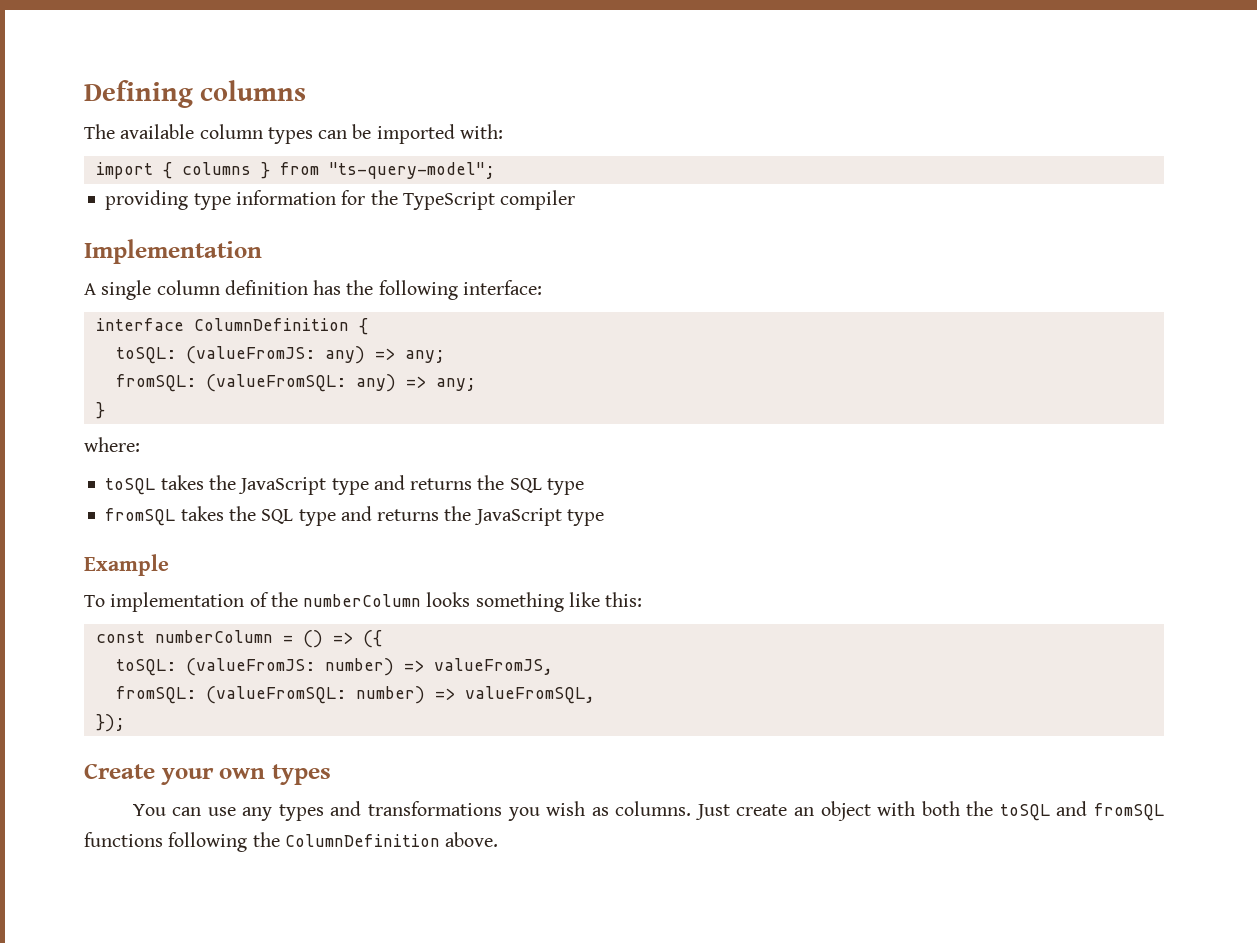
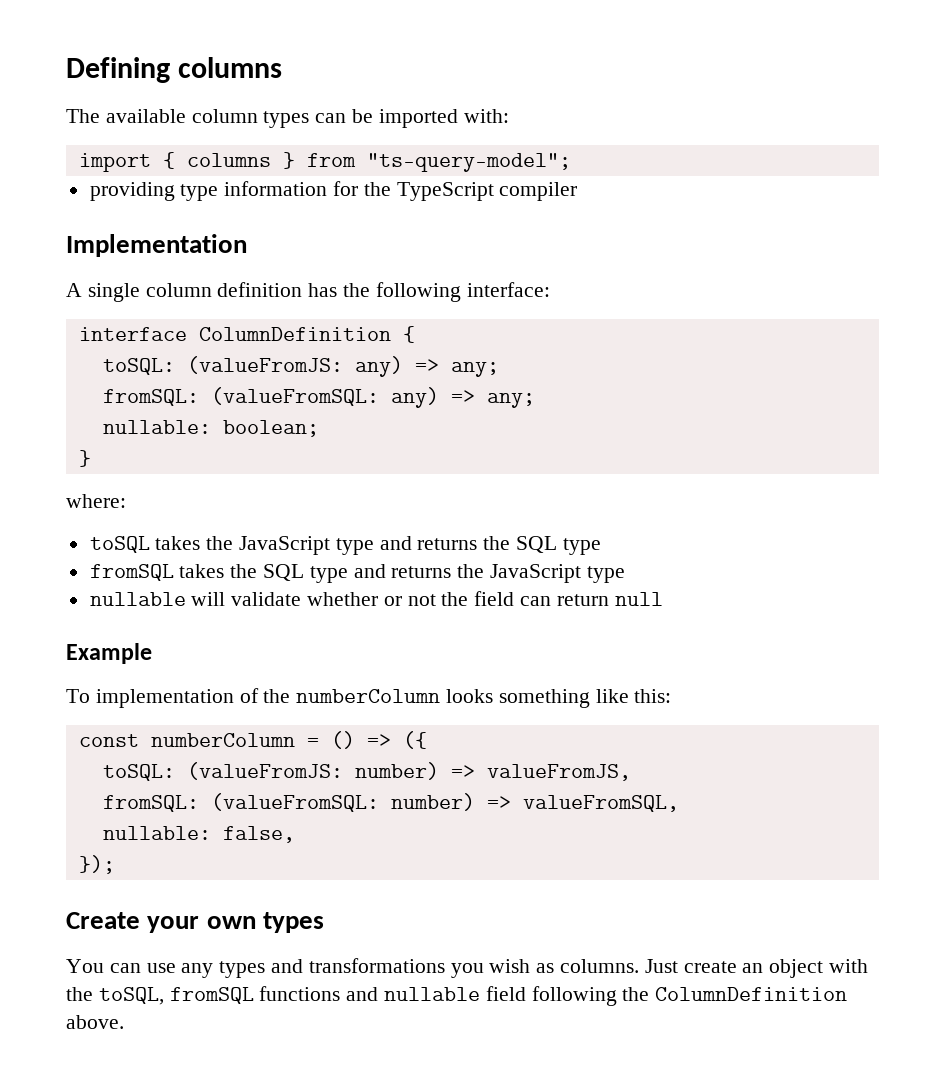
+ nullable: boolean;
+ nullable will validate whether or not the field can return null
+ nullable: false,
- Just create an object with both the toSQL and fromSQL functions following the ColumnDefinition above.
+ Just create an object with the toSQL, fromSQL functions and nullable field following the ColumnDefinition above.

